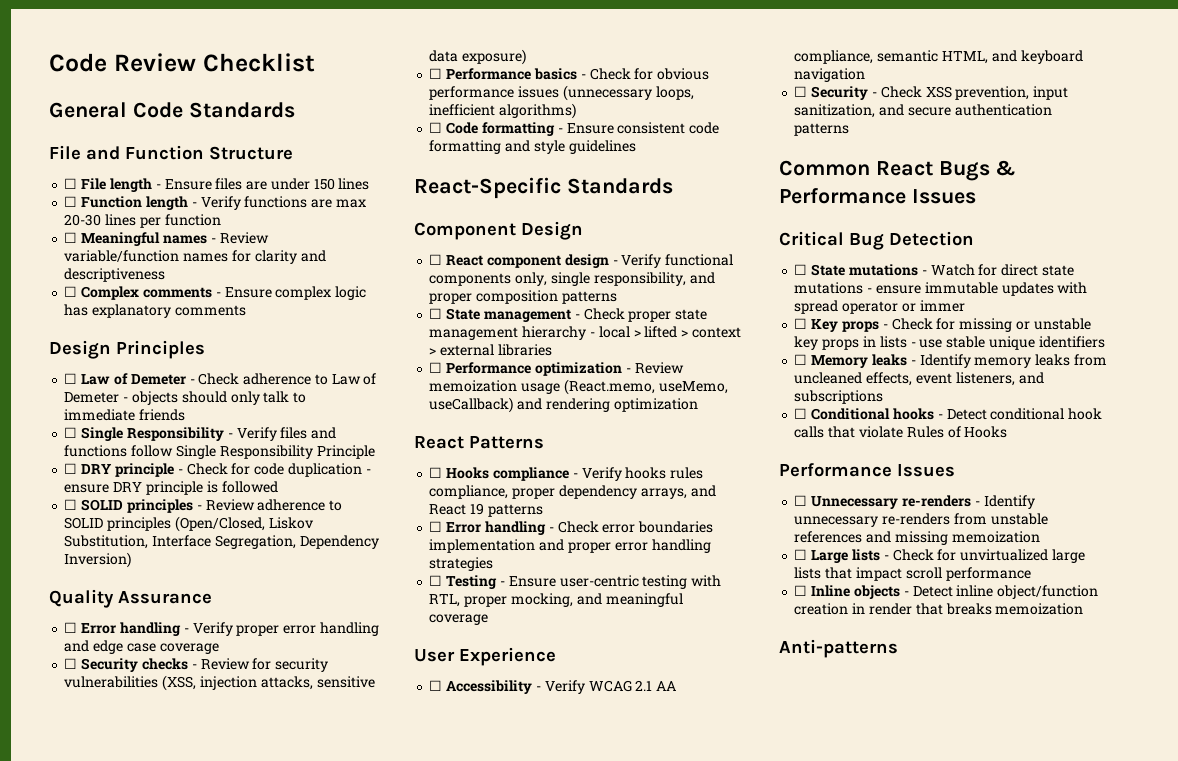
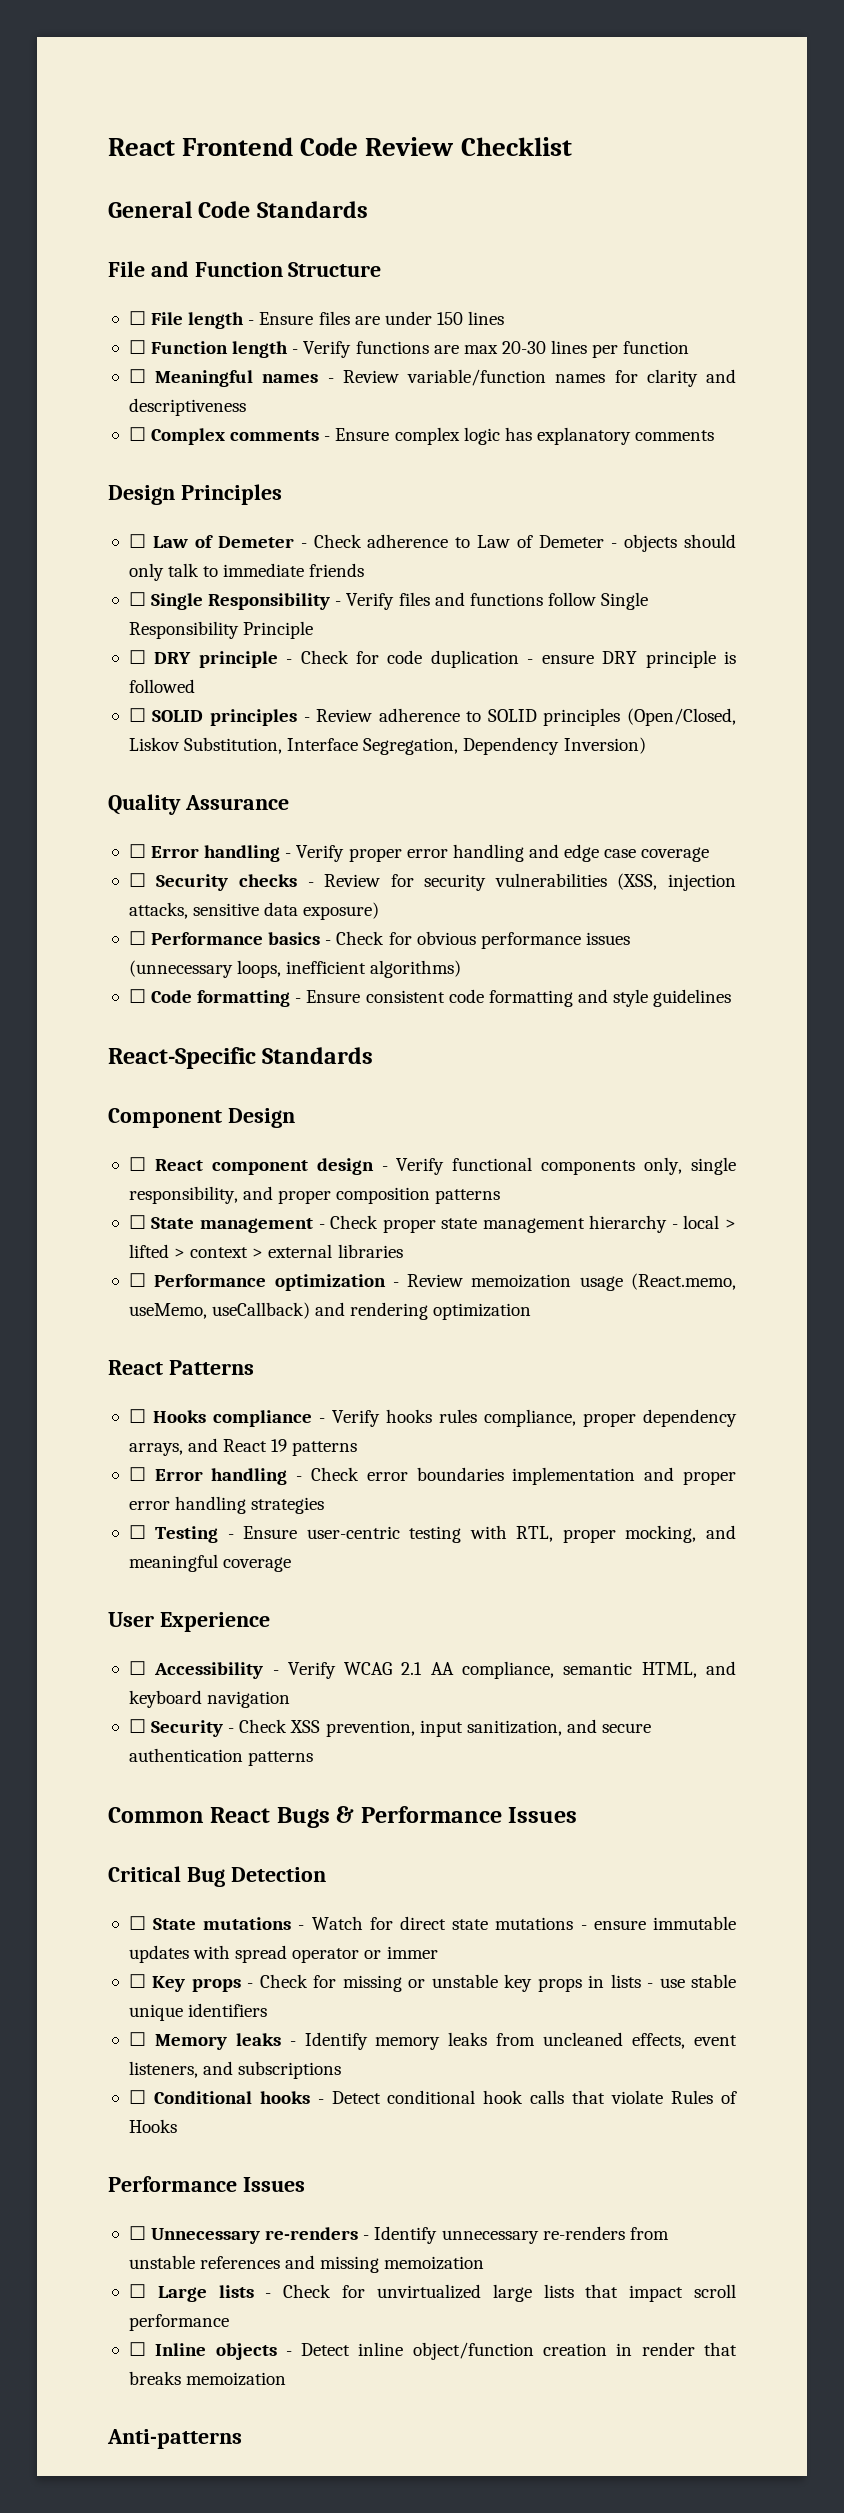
- Code Review Checklist
+ React Frontend Code Review Checklist

